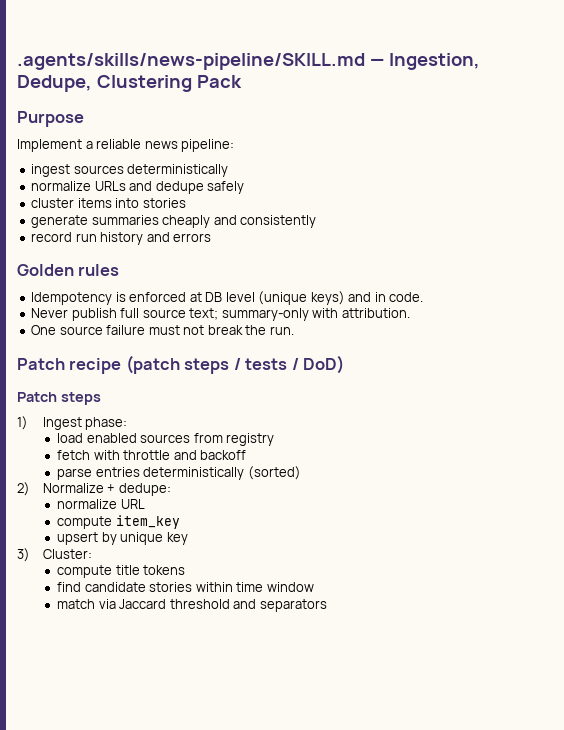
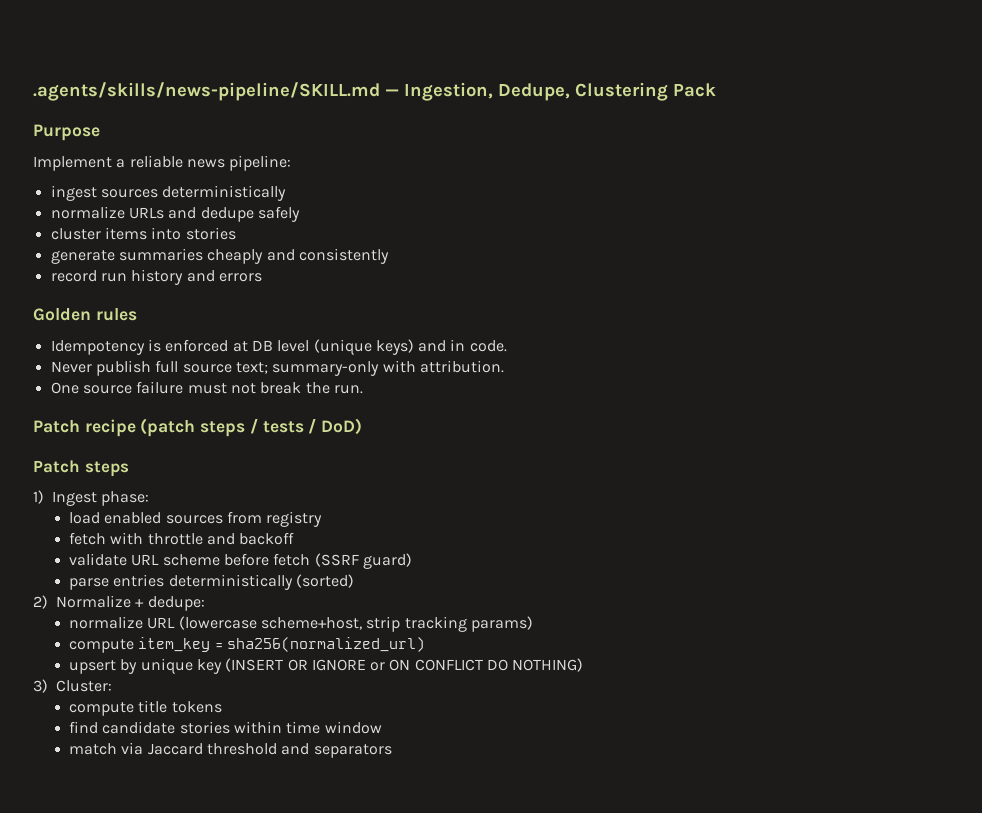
+ validate URL scheme before fetch (SSRF guard)
- normalize URL
+ normalize URL (lowercase scheme+host, strip tracking params)
- compute item_key
+ compute item_key = sha256(normalized_url)
- upsert by unique key
+ upsert by unique key (INSERT OR IGNORE or ON CONFLICT DO NOTHING)

